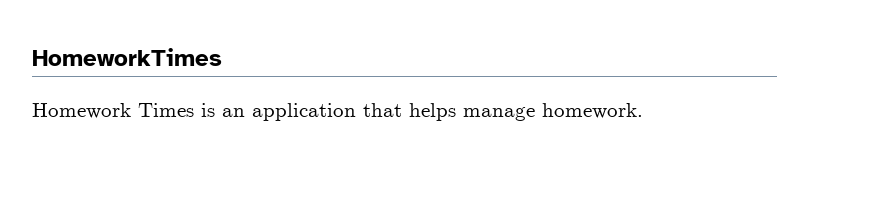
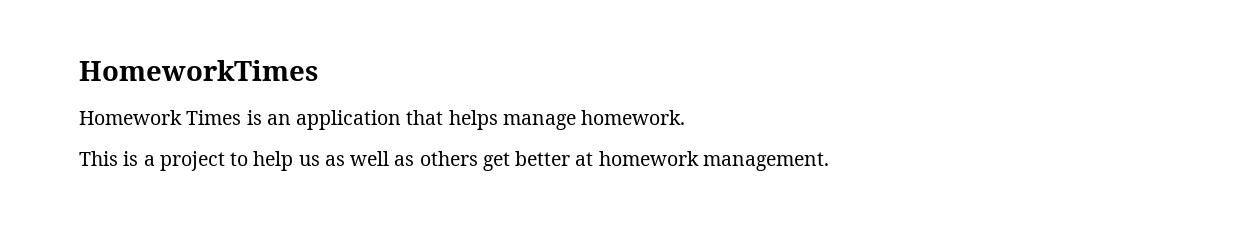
+ This is a project to help us as well as others get better at homework management.

